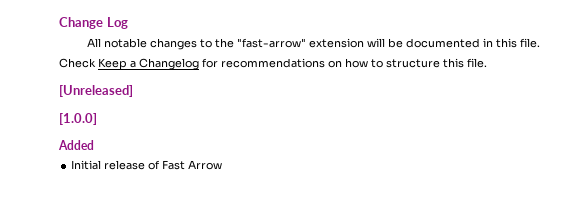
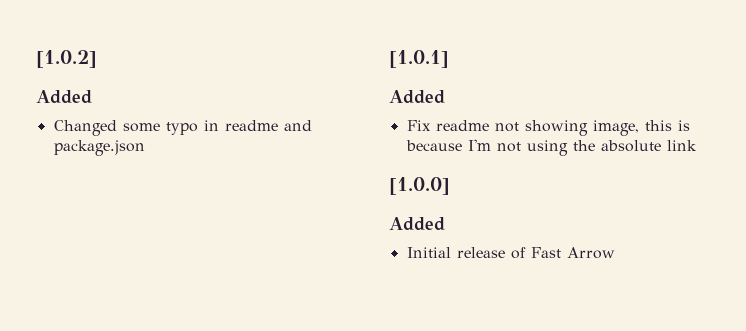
- Change Log
- All notable changes to the "fast-arrow" extension will be documented in this file.
- Check Keep a Changelog for recommendations on how to structure this file.
- [Unreleased]
+ [1.0.2]
+ Added
+ Changed some typo in readme and package.json
+ [1.0.1]
+ Added
+ Fix readme not showing image, this is because I'm not using the absolute link

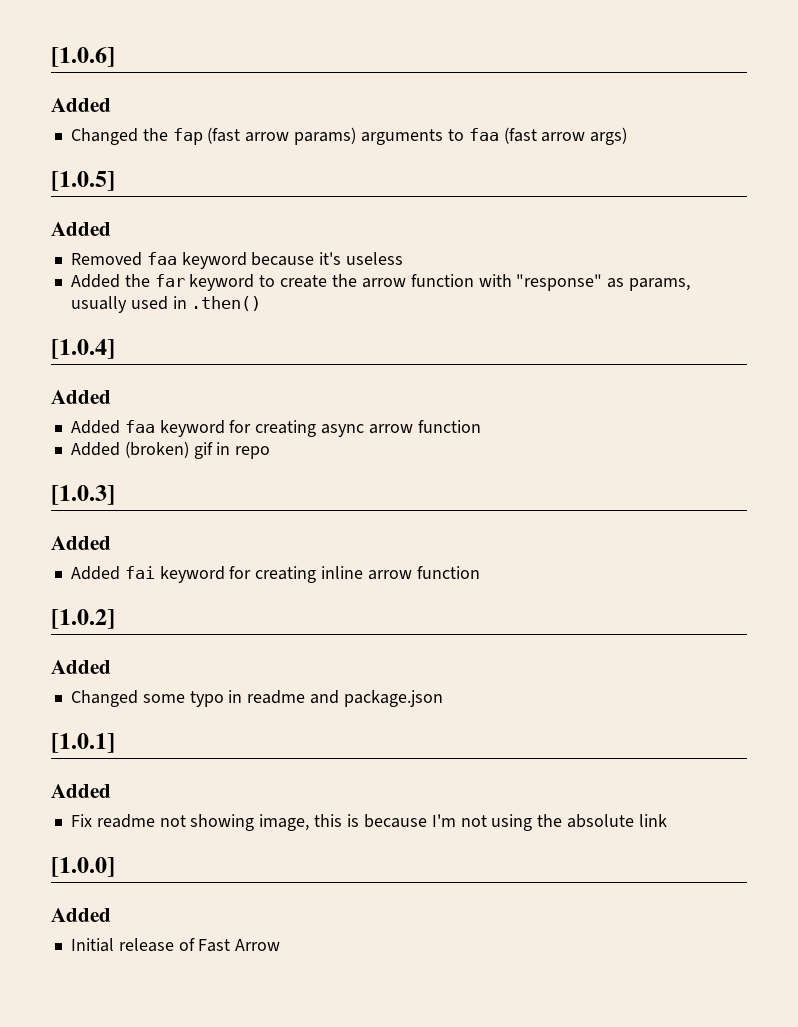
+ [1.0.6]
+ Added
+ Changed the fap (fast arrow params) arguments to faa (fast arrow args)
+ [1.0.5]
+ Added
+ Removed faa keyword because it's useless
+ Added the far keyword to create the arrow function with "response" as params, usually used in .then()
+ [1.0.4]
+ Added
+ Added faa keyword for creating async arrow function
+ Added (broken) gif in repo
+ [1.0.3]
+ Added
+ Added fai keyword for creating inline arrow function

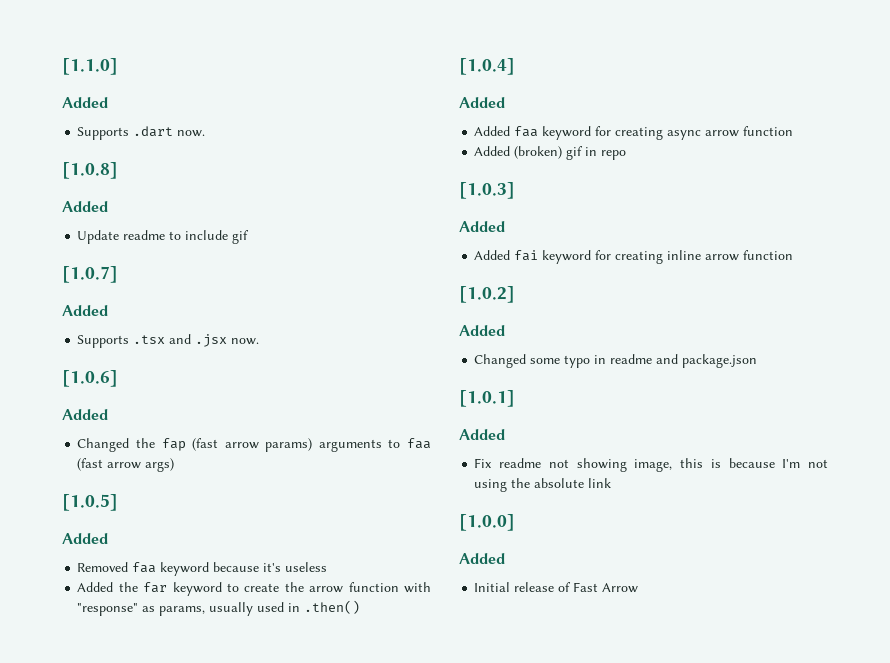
+ [1.1.0]
+ Added
+ Supports .dart now.
+ [1.0.8]
+ Added
+ Update readme to include gif
+ [1.0.7]
+ Added
+ Supports .tsx and .jsx now.

